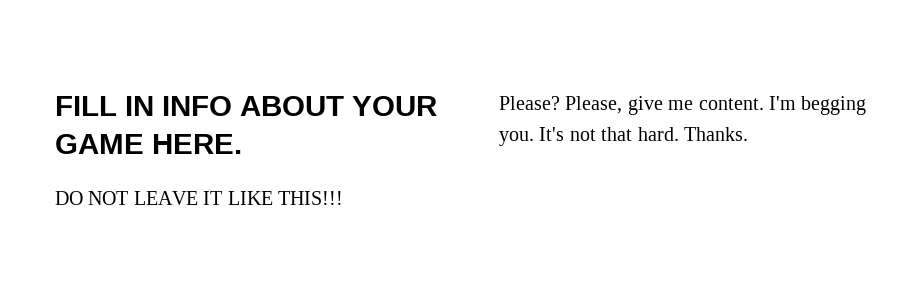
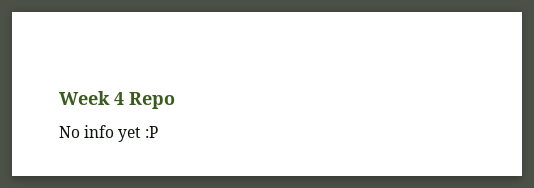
- FILL IN INFO ABOUT YOUR GAME HERE.
- DO NOT LEAVE IT LIKE THIS!!!
- Please? Please, give me content. I'm begging you. It's not that hard. Thanks.
+ Week 4 Repo
+ No info yet :P

